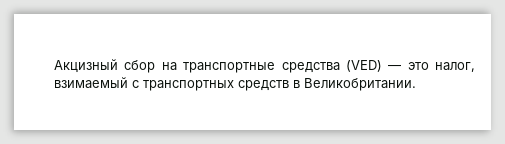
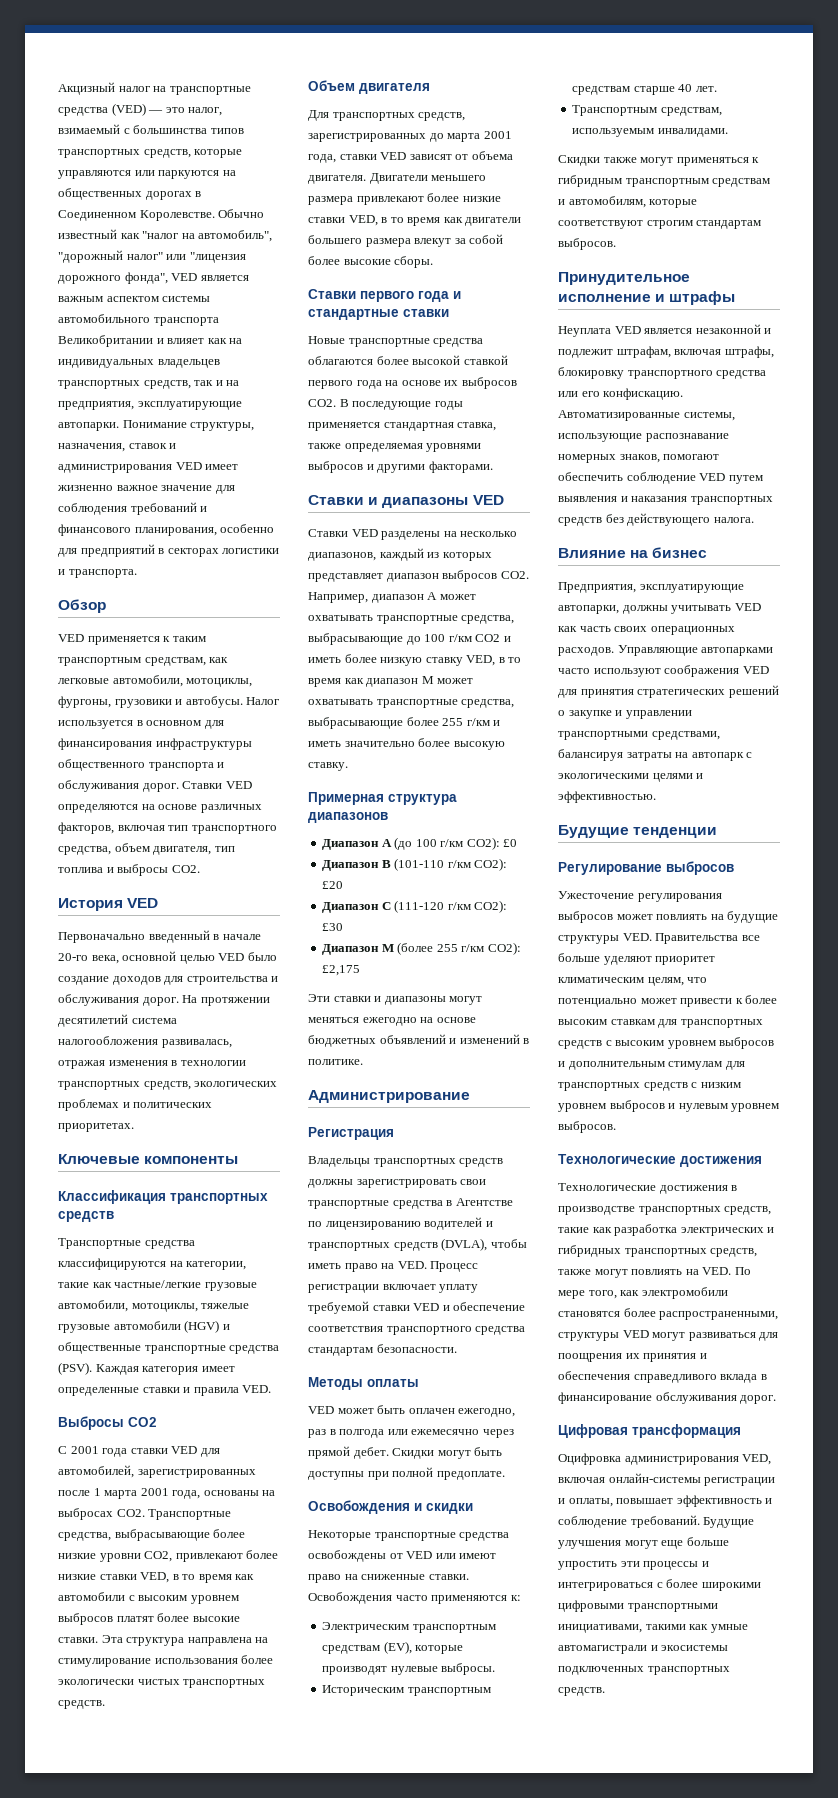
- Акцизный сбор на транспортные средства (VED) — это налог, взимаемый с транспортных средств в Великобритании.
+ Акцизный налог на транспортные средства (VED) — это налог, взимаемый с большинства типов транспортных средств, которые управляются или паркуются на общественных дорогах в Соединенном Королевстве. Обычно известный как "налог на автомобиль", "дорожный налог" или "лицензия дорожного фонда", VED является важным аспектом системы автомобильного транспорта Великобритании и влияет как на индивидуальных владельцев транспортных средств, так и на предприятия, эксплуатирующие автопарки. Понимание структуры, назначения, ставок и администрирования VED имеет жизненно важное значение для соблюдения требований и финансового планирования, особенно для предприятий в секторах логистики и транспорта.
+ Обзор
+ VED применяется к таким транспортным средствам, как легковые автомобили, мотоциклы, фургоны, грузовики и автобусы. Налог используется в основном для финансирования инфраструктуры общественного транспорта и обслуживания дорог. Ставки VED определяются на основе различных факторов, включая тип транспортного средства, объем двигателя, тип топлива и выбросы CO2.
+ История VED
+ Первоначально введенный в начале 20-го века, основной целью VED было создание доходов для строительства и обслуживания дорог. На протяжении десятилетий система налогообложения развивалась, отражая изменения в технологии транспортных средств, экологических проблемах и политических приоритетах.
+ Ключевые компоненты
+ Классификация транспортных средств
+ Транспортные средства классифицируются на категории, такие как частные/легкие грузовые автомобили, мотоциклы, тяжелые грузовые автомобили (HGV) и общественные транспортные средства (PSV). Каждая категория имеет определенные ставки и правила VED.
+ Выбросы CO2
+ С 2001 года ставки VED для автомобилей, зарегистрированных после 1 марта 2001 года, основаны на выбросах CO2. Транспортные средства, выбрасывающие более низкие уровни CO2, привлекают более низкие ставки VED, в то время как автомобили с высоким уровнем выбросов платят более высокие ставки. Эта структура направлена на стимулирование использования более экологически чистых транспортных средств.
+ Объем двигателя
+ Для транспортных средств, зарегистрированных до марта 2001 года, ставки VED зависят от объема двигателя. Двигатели меньшего размера привлекают более низкие ставки VED, в то время как двигатели большего размера влекут за собой более высокие сборы.
+ Ставки первого года и стандартные ставки
+ Новые транспортные средства облагаются более высокой ставкой первого года на основе их выбросов CO2. В последующие годы применяется стандартная ставка, также определяемая уровнями выбросов и другими факторами.
+ Ставки и диапазоны VED
+ Ставки VED разделены на несколько диапазонов, каждый из которых представляет диапазон выбросов CO2. Например, диапазон A может охватывать транспортные средства, выбрасывающие до 100 г/км CO2 и иметь более низкую ставку VED, в то время как диапазон M может охватывать транспортные средства, выбрасывающие более 255 г/км и иметь значительно более высокую ставку.
+ Примерная структура диапазонов
+ Диапазон A (до 100 г/км CO2): £0
+ Диапазон B (101-110 г/км CO2): £20
+ Диапазон C (111-120 г/км CO2): £30
+ Диапазон M (более 255 г/км CO2): £2,175
+ Эти ставки и диапазоны могут меняться ежегодно на основе бюджетных объявлений и изменений в политике.
+ Администрирование
+ Регистрация
+ Владельцы транспортных средств должны зарегистрировать свои транспортные средства в Агентстве по лицензированию водителей и транспортных средств (DVLA), чтобы иметь право на VED. Процесс регистрации включает уплату требуемой ставки VED и обеспечение соответствия транспортного средства стандартам безопасности.
+ Методы оплаты
+ VED может быть оплачен ежегодно, раз в полгода или ежемесячно через прямой дебет. Скидки могут быть доступны при полной предоплате.
+ Освобождения и скидки
+ Некоторые транспортные средства освобождены от VED или имеют право на сниженные ставки. Освобождения часто применяются к:
+ Электрическим транспортным средствам (EV), которые производят нулевые выбросы.
+ Историческим транспортным средствам старше 40 лет.
+ Транспортным средствам, используемым инвалидами.
+ Скидки также могут применяться к гибридным транспортным средствам и автомобилям, которые соответствуют строгим стандартам выбросов.
+ Принудительное исполнение и штрафы
+ Неуплата VED является незаконной и подлежит штрафам, включая штрафы, блокировку транспортного средства или его конфискацию. Автоматизированные системы, использующие распознавание номерных знаков, помогают обеспечить соблюдение VED путем выявления и наказания транспортных средств без действующего налога.
+ Влияние на бизнес
+ Предприятия, эксплуатирующие автопарки, должны учитывать VED как часть своих операционных расходов. Управляющие автопарками часто используют соображения VED для принятия стратегических решений о закупке и управлении транспортными средствами, балансируя затраты на автопарк с экологическими целями и эффективностью.
+ Будущие тенденции
+ Регулирование выбросов
+ Ужесточение регулирования выбросов может повлиять на будущие структуры VED. Правительства все больше уделяют приоритет климатическим целям, что потенциально может привести к более высоким ставкам для транспортных средств с высоким уровнем выбросов и дополнительным стимулам для транспортных средств с низким уровнем выбросов и нулевым уровнем выбросов.
+ Технологические достижения
+ Технологические достижения в производстве транспортных средств, такие как разработка электрических и гибридных транспортных средств, также могут повлиять на VED. По мере того, как электромобили становятся более распространенными, структуры VED могут развиваться для поощрения их принятия и обеспечения справедливого вклада в финансирование обслуживания дорог.
+ Цифровая трансформация
+ Оцифровка администрирования VED, включая онлайн-системы регистрации и оплаты, повышает эффективность и соблюдение требований. Будущие улучшения могут еще больше упростить эти процессы и интегрироваться с более широкими цифровыми транспортными инициативами, такими как умные автомагистрали и экосистемы подключенных транспортных средств.

